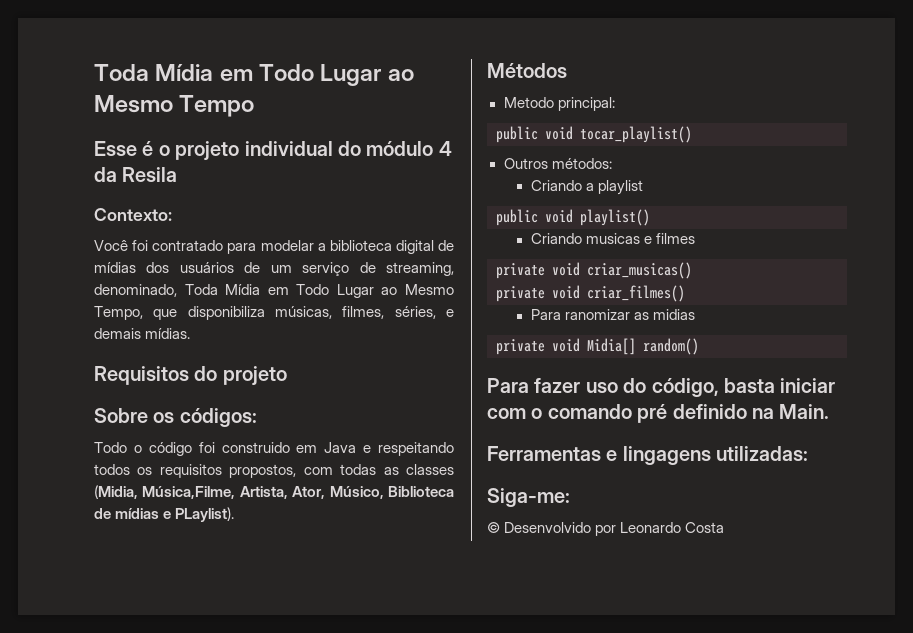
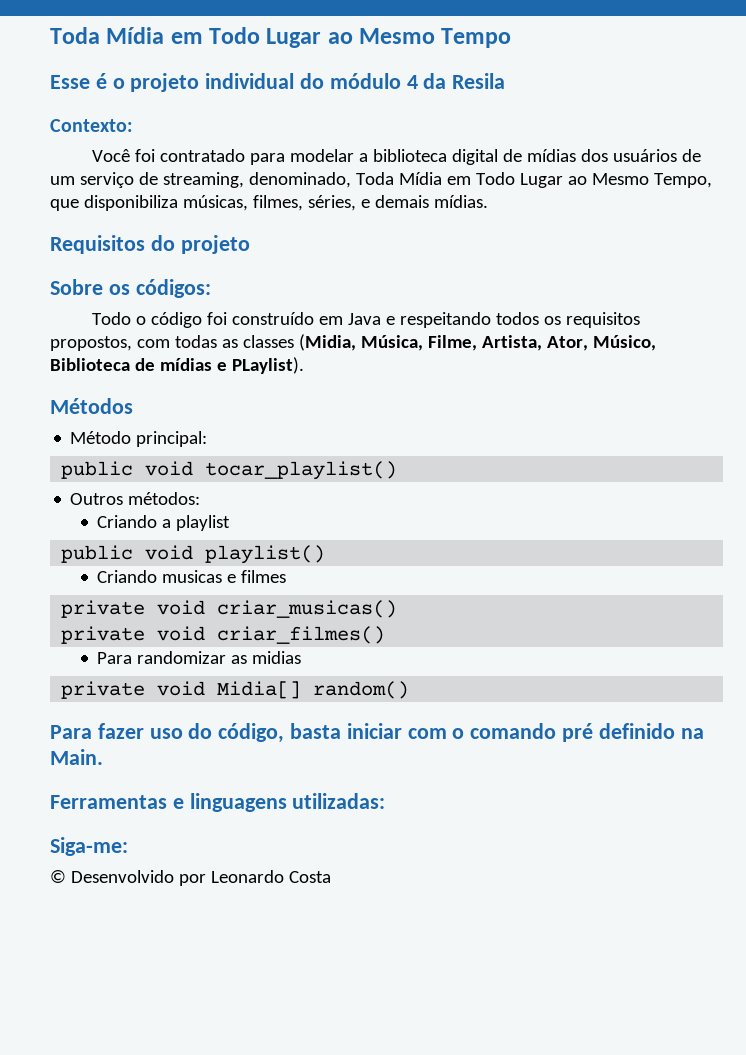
- Todo o código foi construido em Java e respeitando todos os requisitos propostos, com todas as classes (Midia, Música,Filme, Artista, Ator, Músico, Biblioteca de mídias e PLaylist).
+ Todo o código foi construído em Java e respeitando todos os requisitos propostos, com todas as classes (Midia, Música, Filme, Artista, Ator, Músico, Biblioteca de mídias e PLaylist).
- Metodo principal:
+ Método principal:
- Para ranomizar as midias
+ Para randomizar as midias
- Ferramentas e lingagens utilizadas:
+ Ferramentas e linguagens utilizadas:

